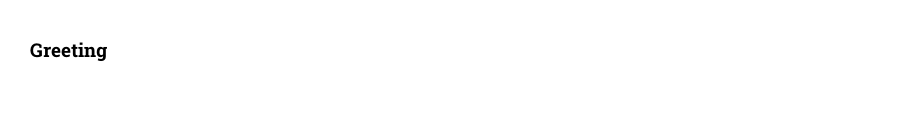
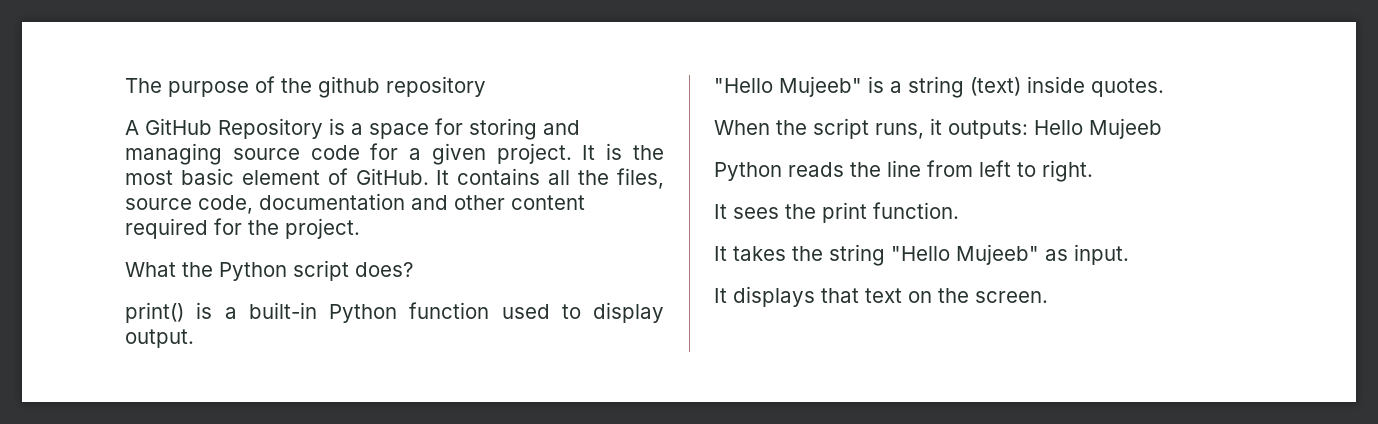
- Greeting
+ The purpose of the github repository
+ A GitHub Repository is a space for storing and managing source code for a given project. It is the most basic element of GitHub. It contains all the files, source code, documentation and other content required for the project.
+ What the Python script does?
+ print() is a built-in Python function used to display output.
+ "Hello Mujeeb" is a string (text) inside quotes.
+ When the script runs, it outputs: Hello Mujeeb
+ Python reads the line from left to right.
+ It sees the print function.
+ It takes the string "Hello Mujeeb" as input.
+ It displays that text on the screen.

